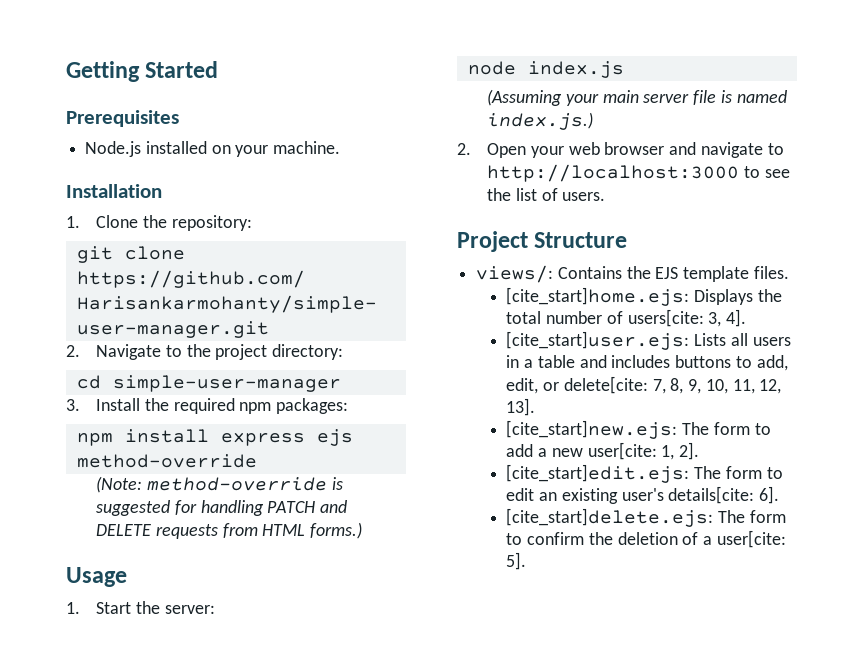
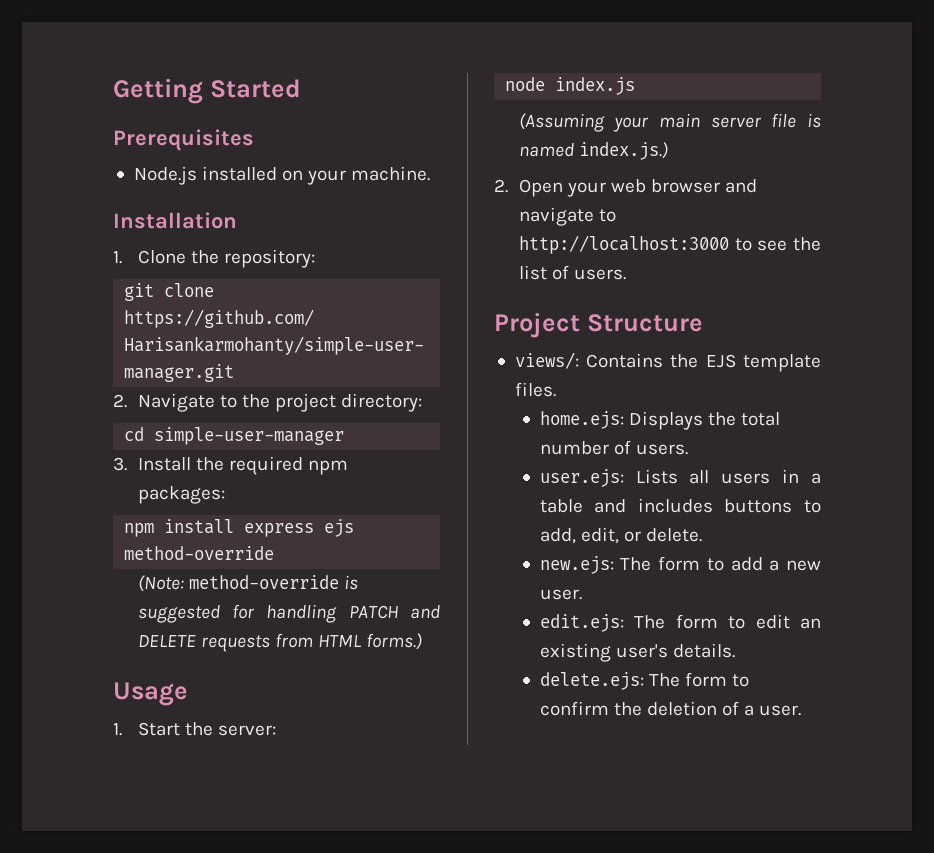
- [cite_start]home.ejs: Displays the total number of users[cite: 3, 4].
- [cite_start]user.ejs: Lists all users in a table and includes buttons to add, edit, or delete[cite: 7, 8, 9, 10, 11, 12, 13].
- [cite_start]new.ejs: The form to add a new user[cite: 1, 2].
- [cite_start]edit.ejs: The form to edit an existing user's details[cite: 6].
- [cite_start]delete.ejs: The form to confirm the deletion of a user[cite: 5].
+ home.ejs: Displays the total number of users.
+ user.ejs: Lists all users in a table and includes buttons to add, edit, or delete.
+ new.ejs: The form to add a new user.
+ edit.ejs: The form to edit an existing user's details.
+ delete.ejs: The form to confirm the deletion of a user.

